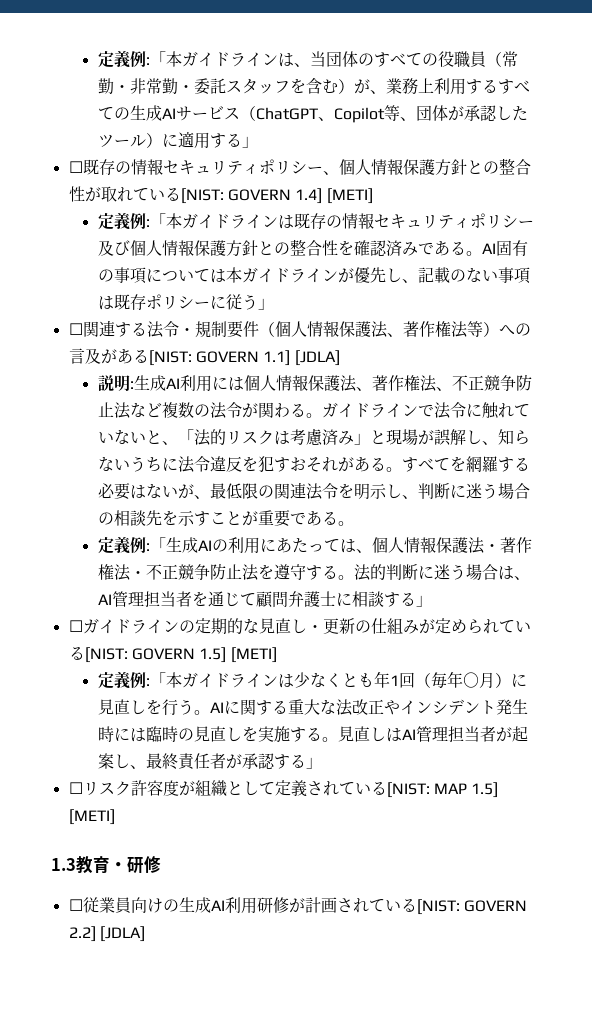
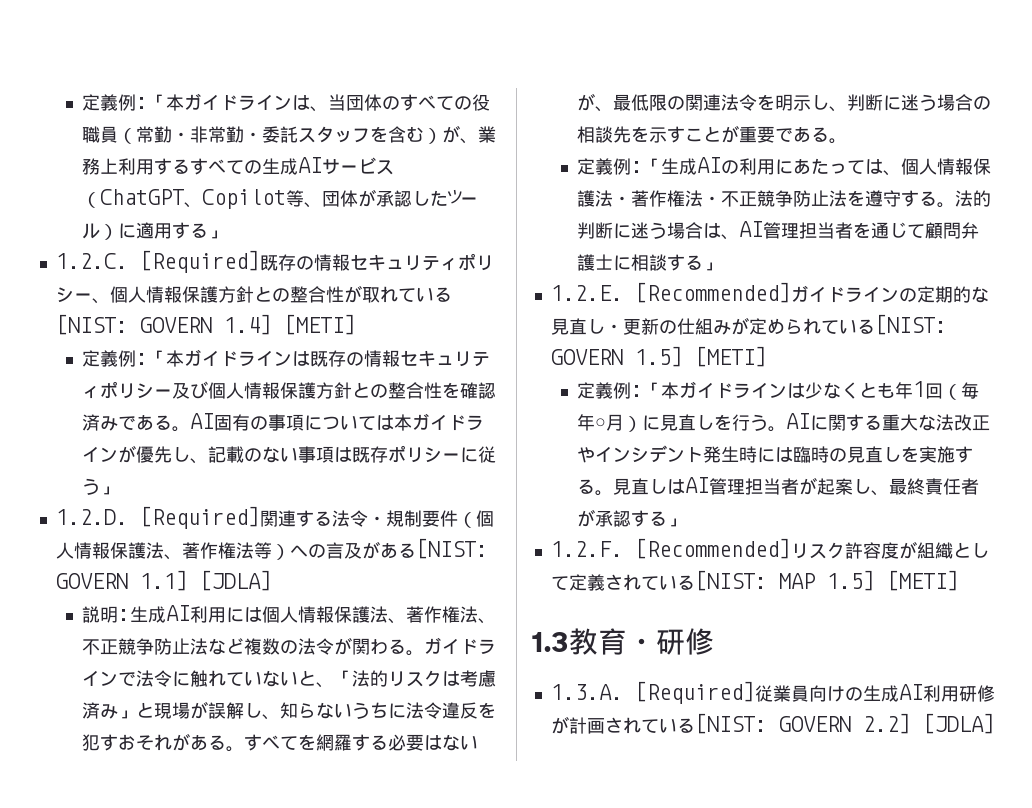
- ☐既存の情報セキュリティポリシー、個人情報保護方針との整合性が取れている[NIST: GOVERN 1.4] [METI]
+ 1.2.C. [Required]既存の情報セキュリティポリシー、個人情報保護方針との整合性が取れている[NIST: GOVERN 1.4] [METI]
- ☐関連する法令・規制要件（個人情報保護法、著作権法等）への言及がある[NIST: GOVERN 1.1] [JDLA]
+ 1.2.D. [Required]関連する法令・規制要件（個人情報保護法、著作権法等）への言及がある[NIST: GOVERN 1.1] [JDLA]
- ☐ガイドラインの定期的な見直し・更新の仕組みが定められている[NIST: GOVERN 1.5] [METI]
+ 1.2.E. [Recommended]ガイドラインの定期的な見直し・更新の仕組みが定められている[NIST: GOVERN 1.5] [METI]
- ☐リスク許容度が組織として定義されている[NIST: MAP 1.5] [METI]
+ 1.2.F. [Recommended]リスク許容度が組織として定義されている[NIST: MAP 1.5] [METI]
- ☐従業員向けの生成AI利用研修が計画されている[NIST: GOVERN 2.2] [JDLA]
+ 1.3.A. [Required]従業員向けの生成AI利用研修が計画されている[NIST: GOVERN 2.2] [JDLA]

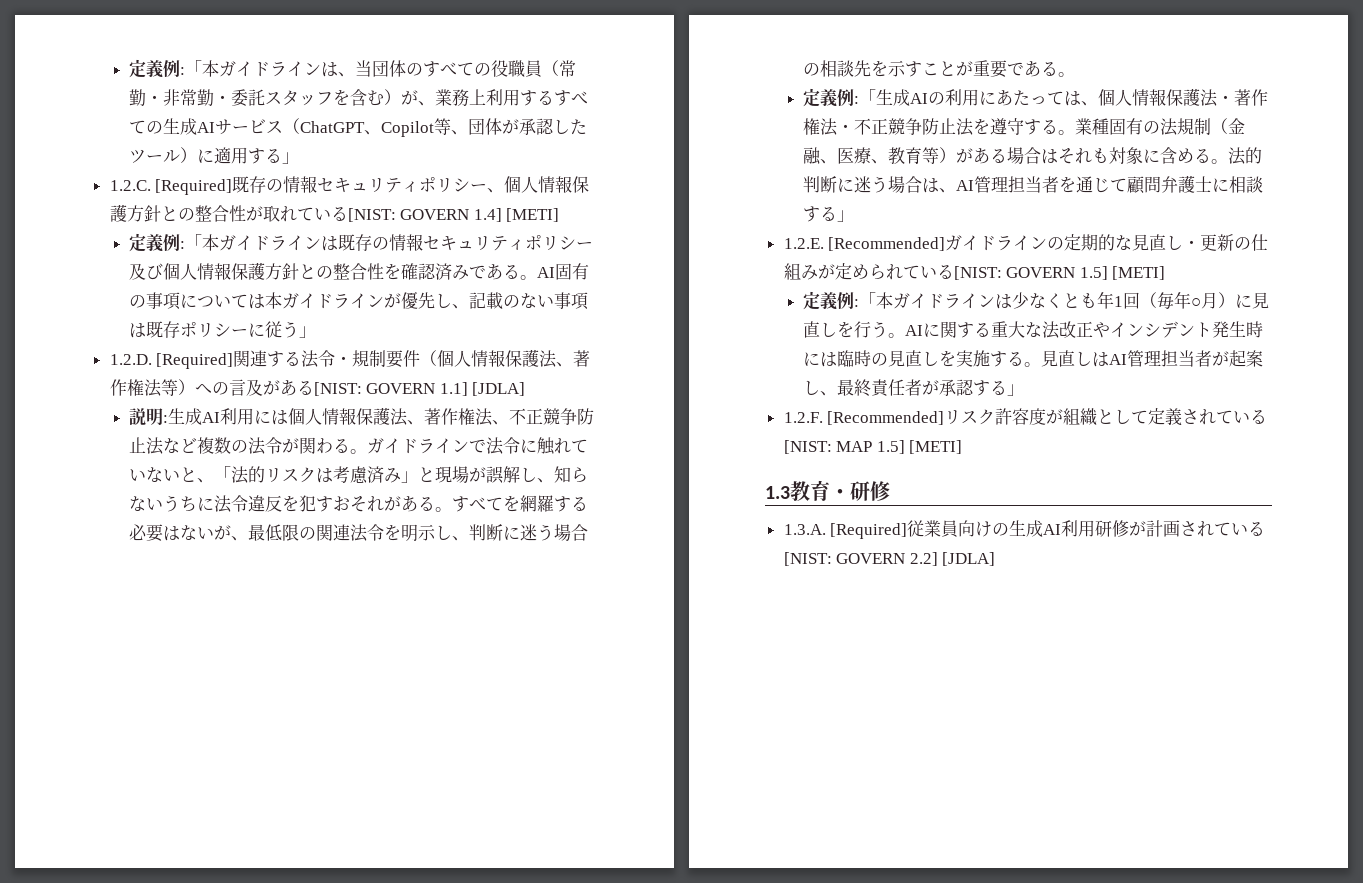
+ 業種固有の法規制（金融、医療、教育等）がある場合はそれも対象に含める。

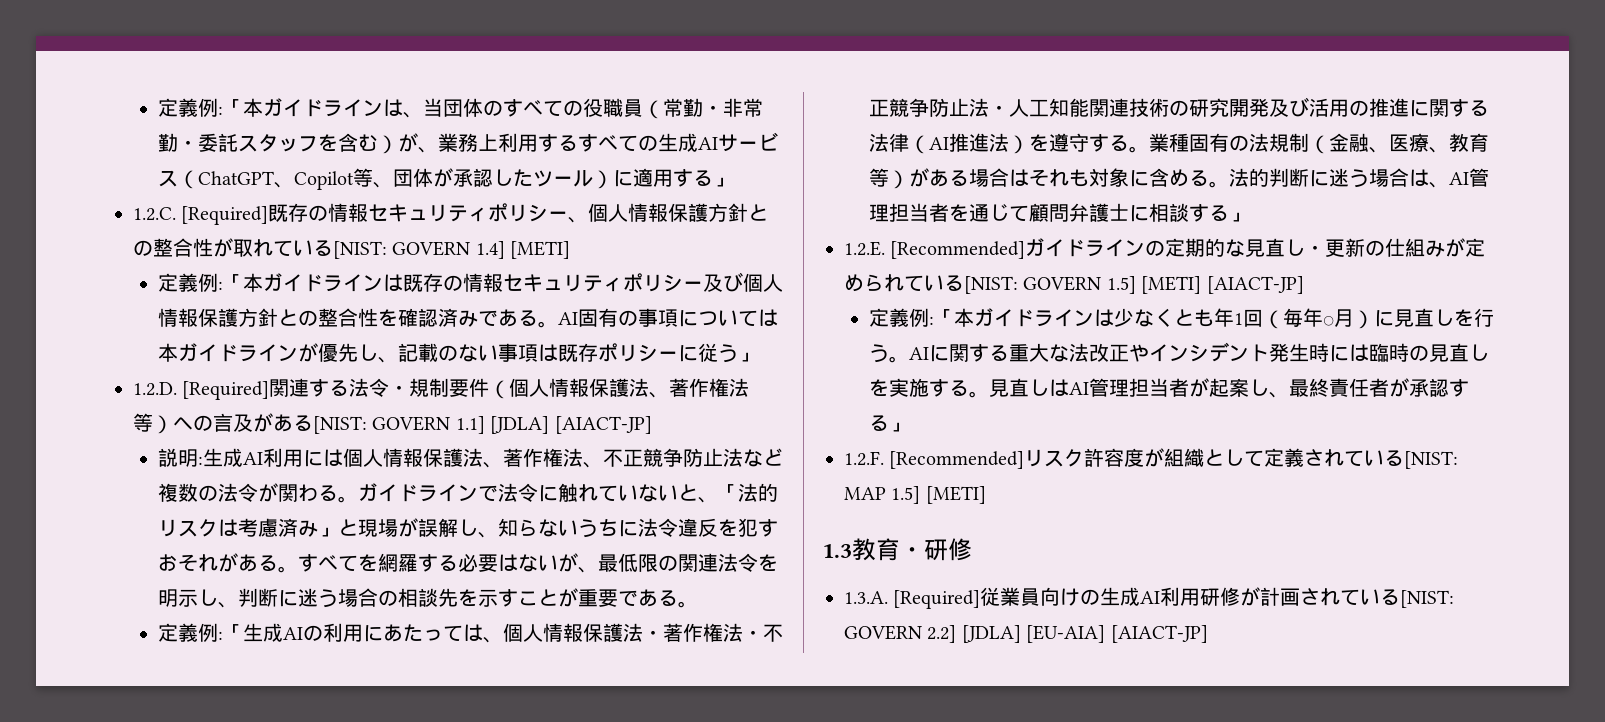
- 1.2.D. [Required]関連する法令・規制要件（個人情報保護法、著作権法等）への言及がある[NIST: GOVERN 1.1] [JDLA]
+ 1.2.D. [Required]関連する法令・規制要件（個人情報保護法、著作権法等）への言及がある[NIST: GOVERN 1.1] [JDLA] [AIACT-JP]
- 定義例:「生成AIの利用にあたっては、個人情報保護法・著作権法・不正競争防止法を遵守する。
+ 定義例:「生成AIの利用にあたっては、個人情報保護法・著作権法・不正競争防止法・人工知能関連技術の研究開発及び活用の推進に関する法律（AI推進法）を遵守する。
- 1.2.E. [Recommended]ガイドラインの定期的な見直し・更新の仕組みが定められている[NIST: GOVERN 1.5] [METI]
+ 1.2.E. [Recommended]ガイドラインの定期的な見直し・更新の仕組みが定められている[NIST: GOVERN 1.5] [METI] [AIACT-JP]
- 1.3.A. [Required]従業員向けの生成AI利用研修が計画されている[NIST: GOVERN 2.2] [JDLA]
+ 1.3.A. [Required]従業員向けの生成AI利用研修が計画されている[NIST: GOVERN 2.2] [JDLA] [EU-AIA] [AIACT-JP]

